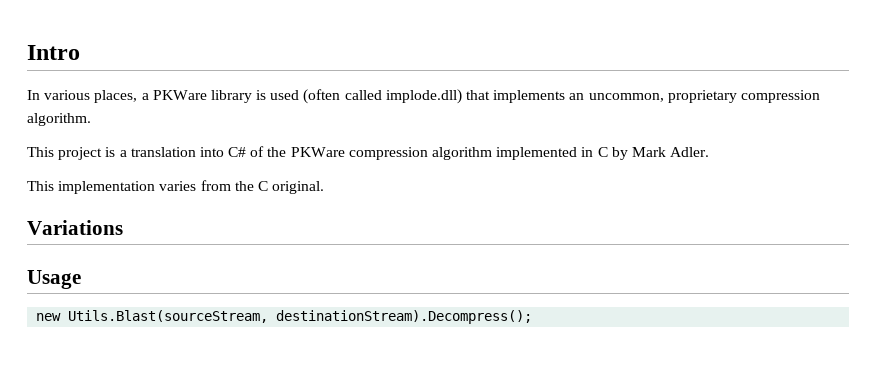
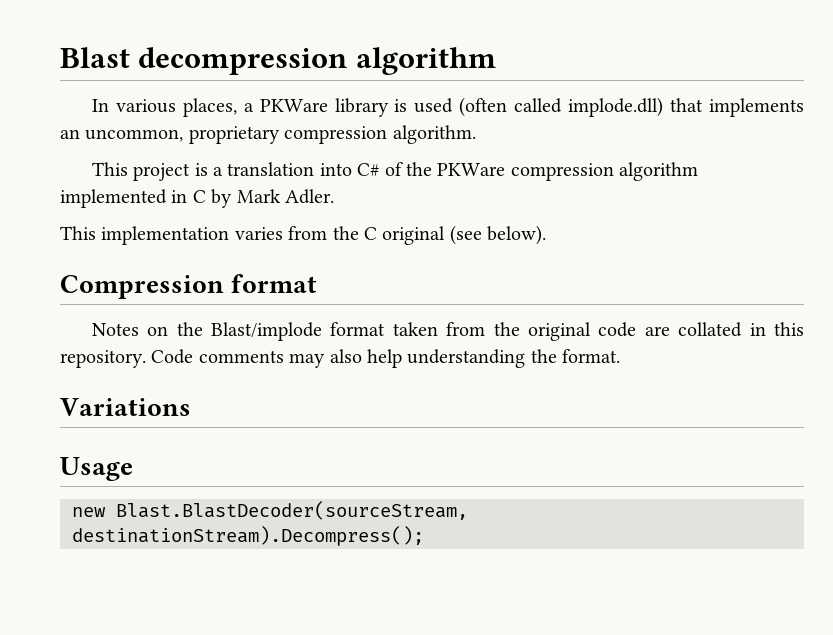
- Intro
+ Blast decompression algorithm
- This implementation varies from the C original.
+ This implementation varies from the C original (see below).
+ Compression format
+ Notes on the Blast/implode format taken from the original code are collated in this repository. Code comments may also help understanding the format.
- new Utils.Blast(sourceStream, destinationStream).Decompress();
+ new Blast.BlastDecoder(sourceStream, destinationStream).Decompress();

